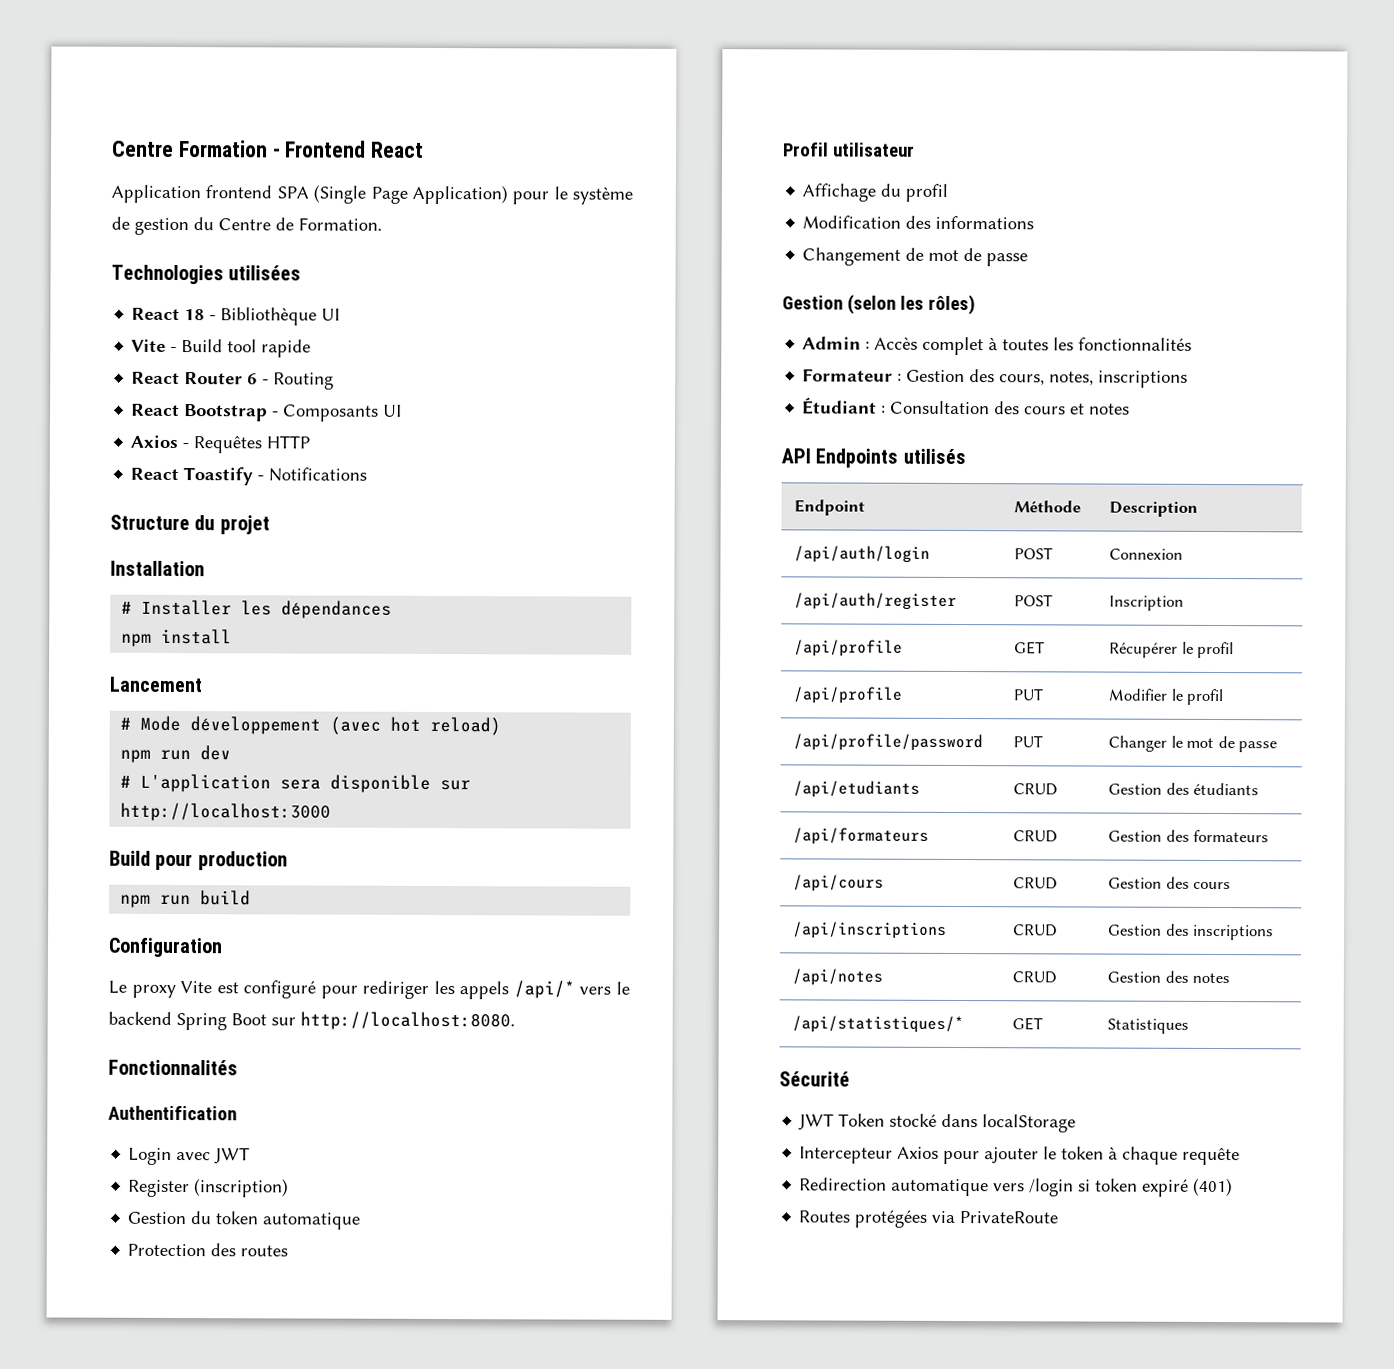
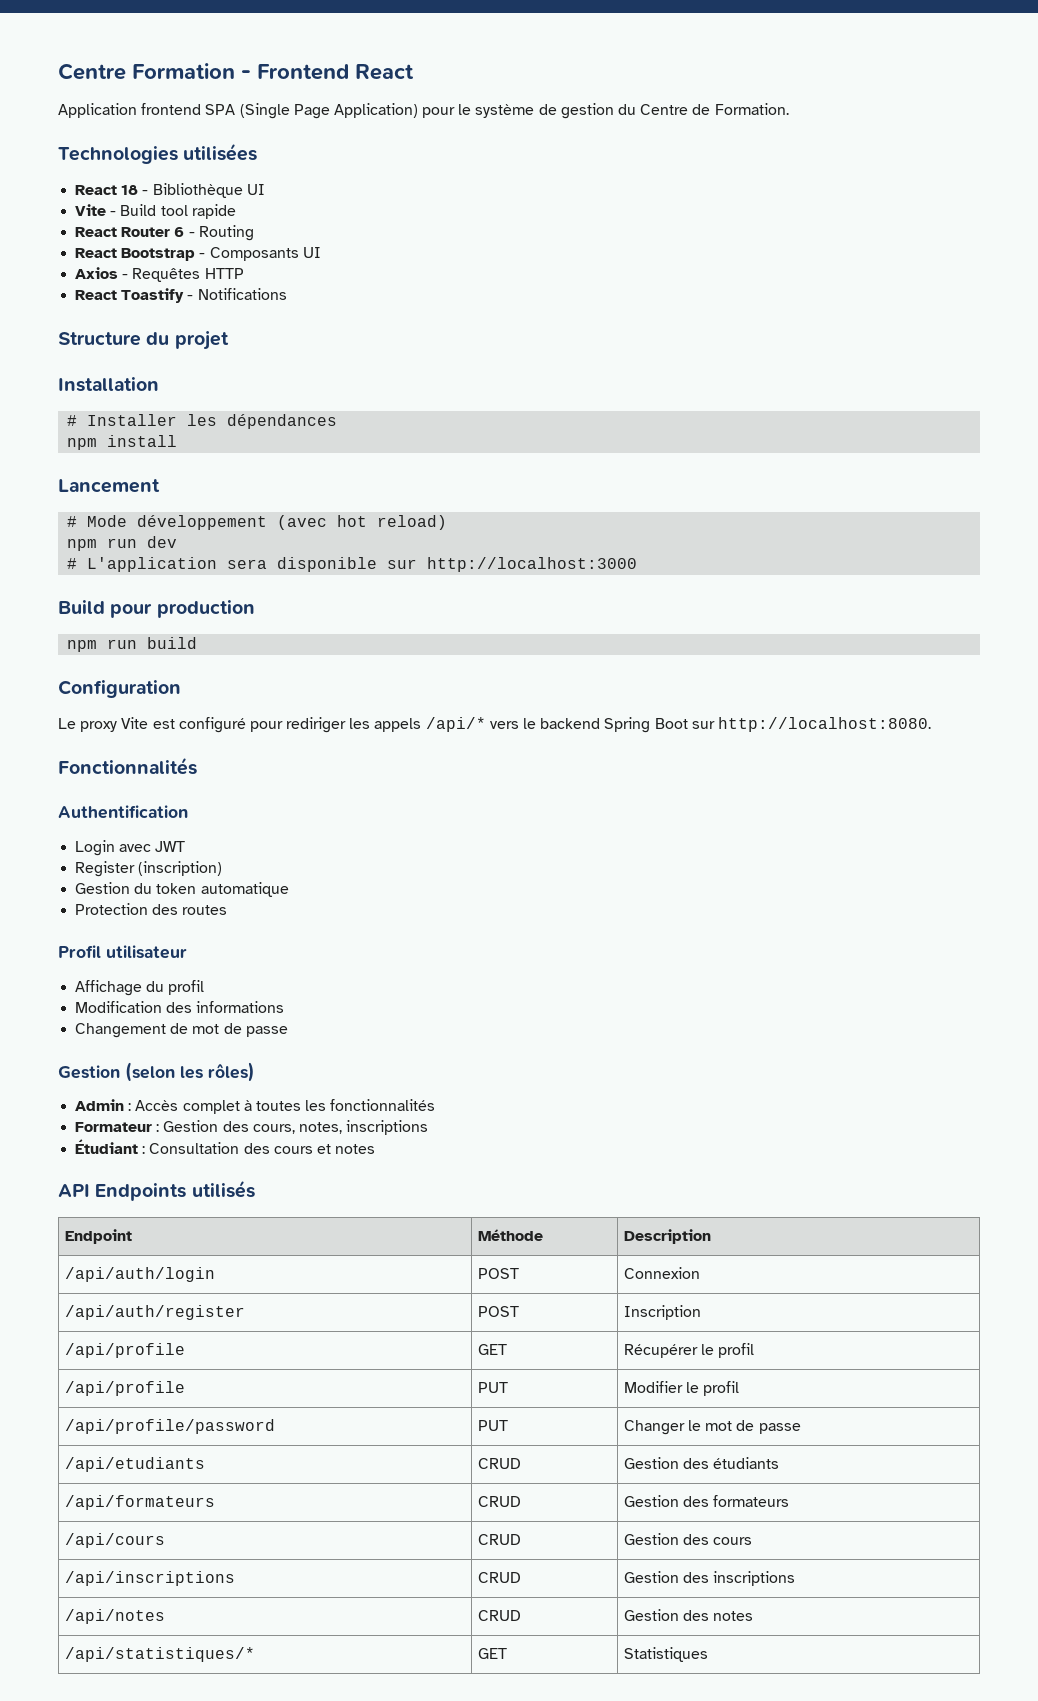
- Sécurité
- JWT Token stocké dans localStorage
- Intercepteur Axios pour ajouter le token à chaque requête
- Redirection automatique vers /login si token expiré (401)
- Routes protégées via PrivateRoute

